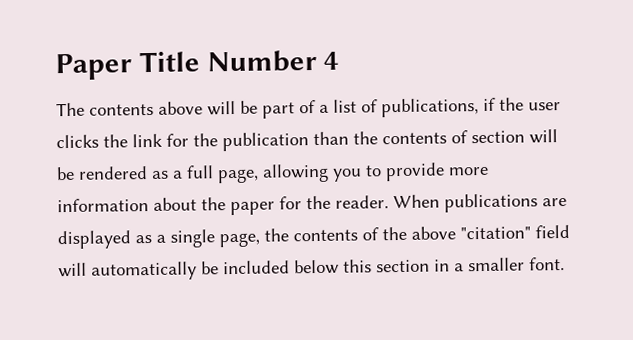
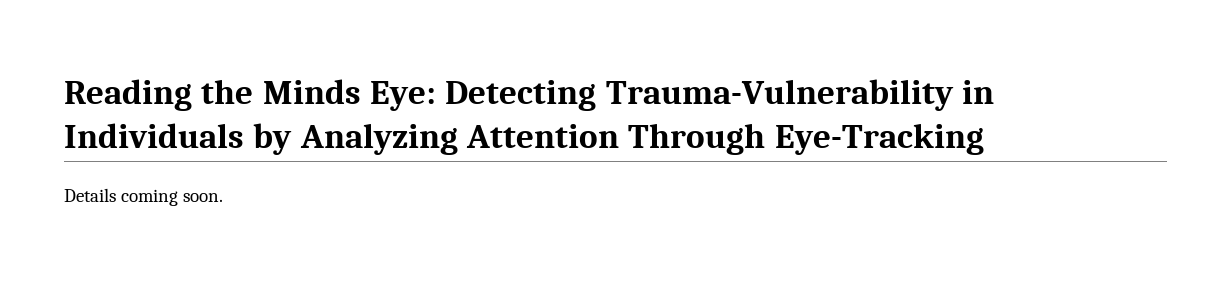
- Paper Title Number 4
- The contents above will be part of a list of publications, if the user clicks the link for the publication than the contents of section will be rendered as a full page, allowing you to provide more information about the paper for the reader. When publications are displayed as a single page, the contents of the above "citation" field will automatically be included below this section in a smaller font.
+ Reading the Minds Eye: Detecting Trauma-Vulnerability in Individuals by Analyzing Attention Through Eye-Tracking
+ Details coming soon.

